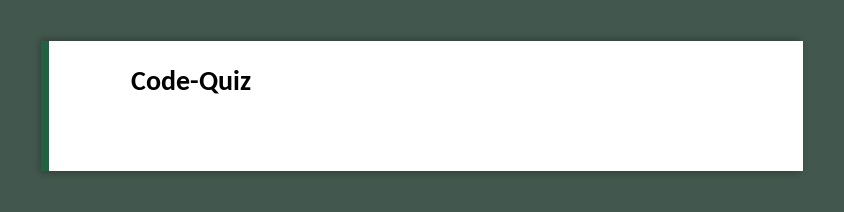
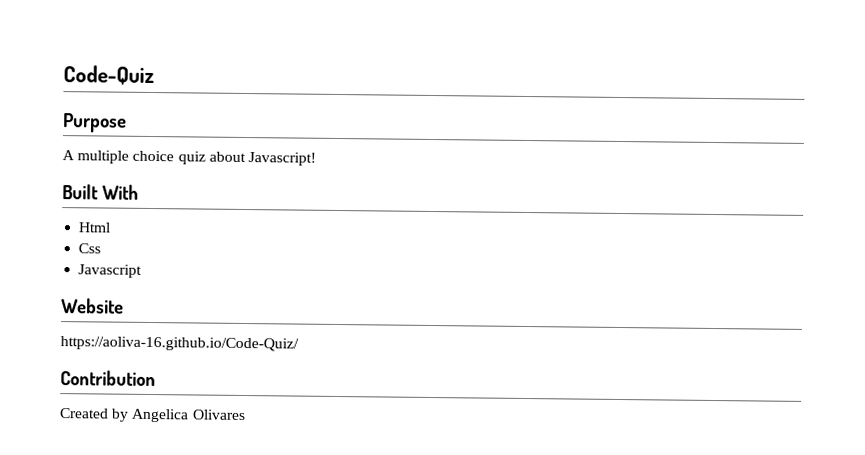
+ Purpose
+ A multiple choice quiz about Javascript!
+ Built With
+ Html
+ Css
+ Javascript
+ Website
+ https://aoliva-16.github.io/Code-Quiz/
+ Contribution
+ Created by Angelica Olivares

